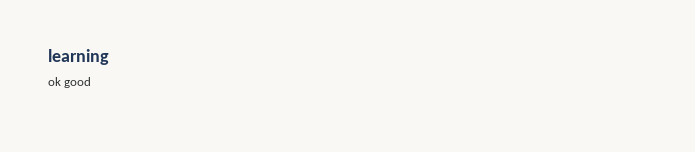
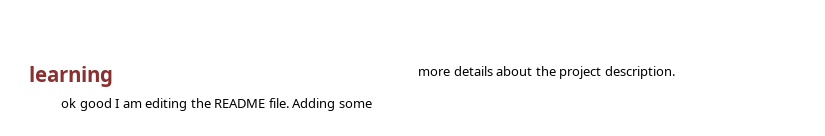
- ok good
+ ok good I am editing the README file. Adding some more details about the project description.

